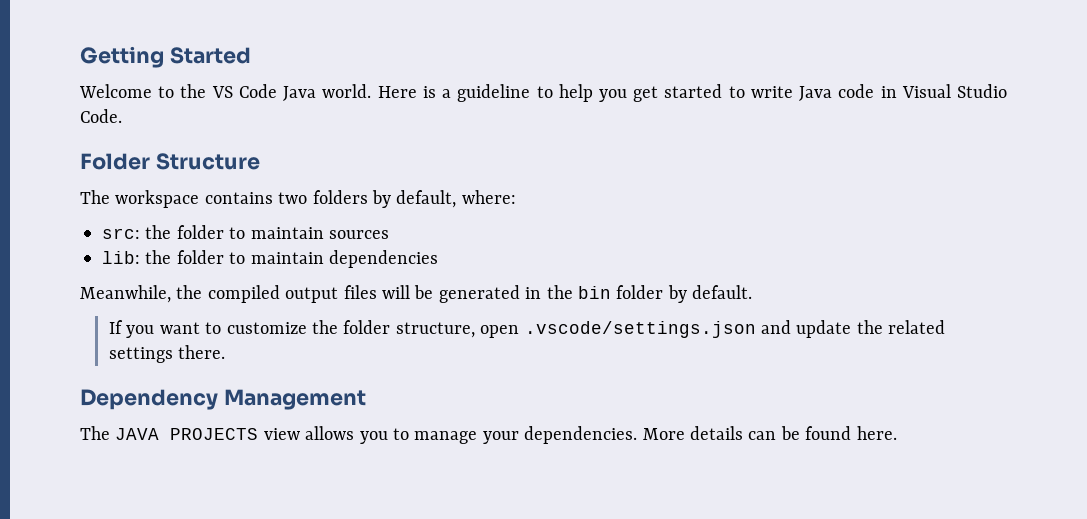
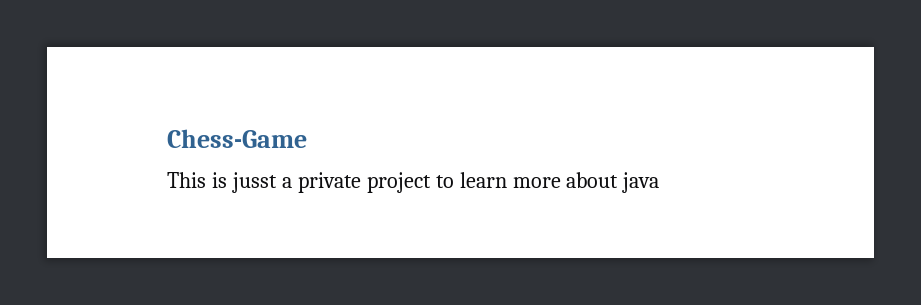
- Getting Started
- Welcome to the VS Code Java world. Here is a guideline to help you get started to write Java code in Visual Studio Code.
- Folder Structure
- The workspace contains two folders by default, where:
- src: the folder to maintain sources
- lib: the folder to maintain dependencies
- Meanwhile, the compiled output files will be generated in the bin folder by default.
- If you want to customize the folder structure, open .vscode/settings.json and update the related settings there.
- Dependency Management
- The JAVA PROJECTS view allows you to manage your dependencies. More details can be found here.
+ Chess-Game
+ This is jusst a private project to learn more about java

